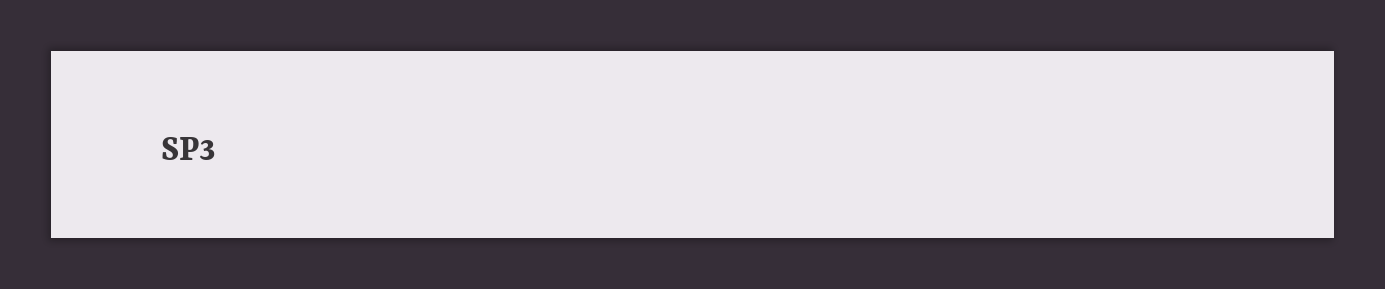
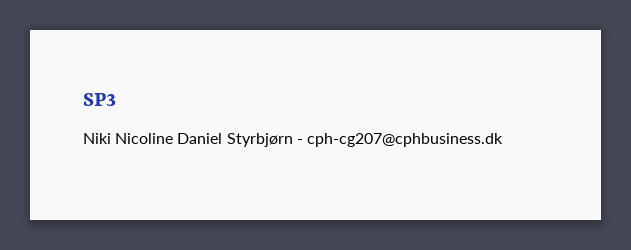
+ Niki Nicoline Daniel Styrbjørn - cph-cg207@cphbusiness.dk

